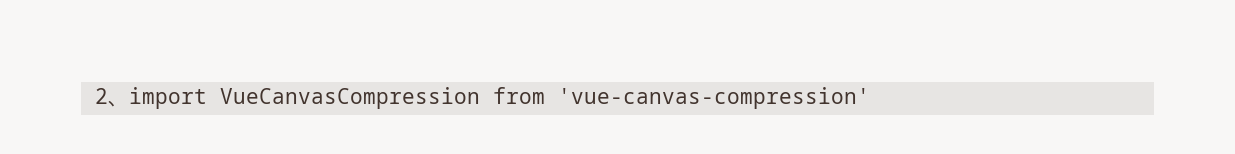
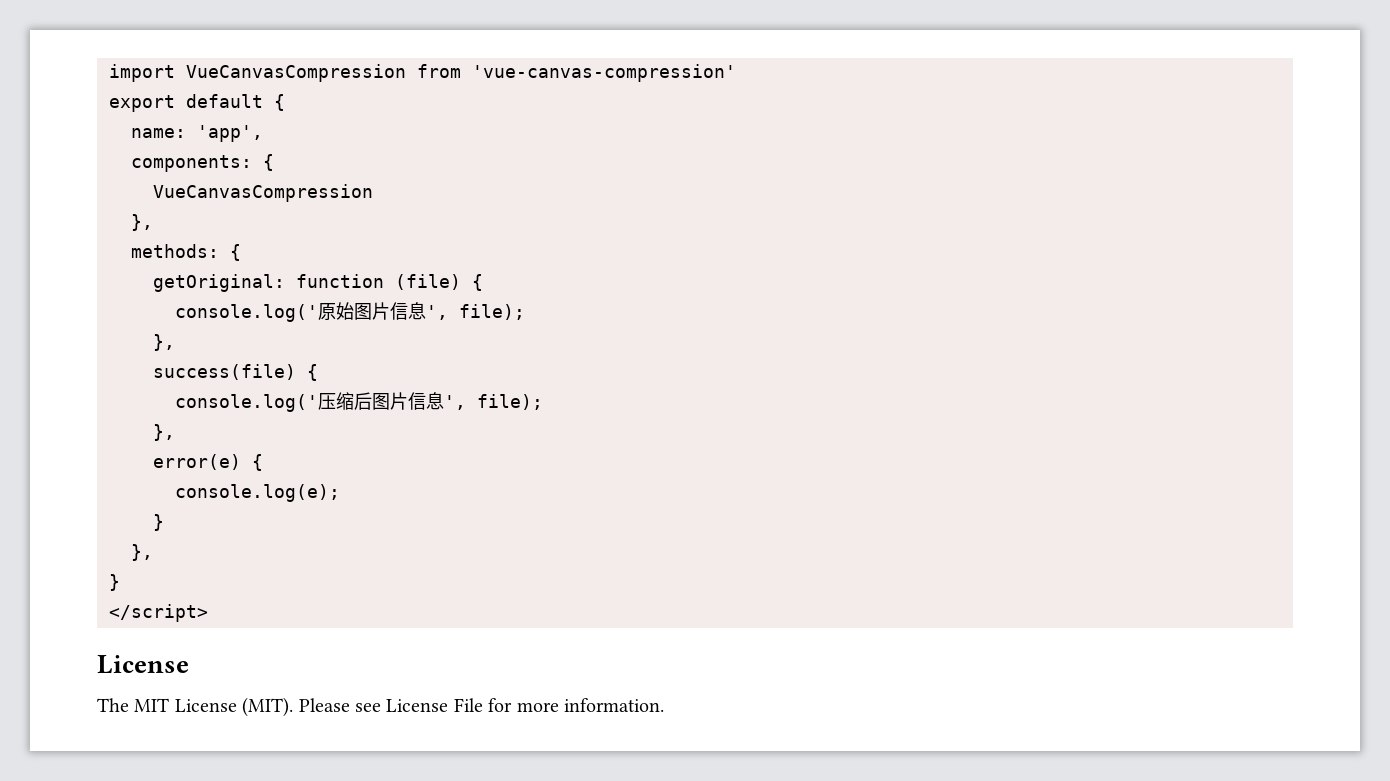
- 2、import VueCanvasCompression from 'vue-canvas-compression'
+ import VueCanvasCompression from 'vue-canvas-compression'
+ export default {
+ name: 'app',
+ components: {
+ VueCanvasCompression
+ },
+ methods: {
+ getOriginal: function (file) {
+ console.log('原始图片信息', file);
+ },
+ success(file) {
+ console.log('压缩后图片信息', file);
+ },
+ error(e) {
+ console.log(e);
+ }
+ },
+ }
+ </script>
+ License
+ The MIT License (MIT). Please see License File for more information.

